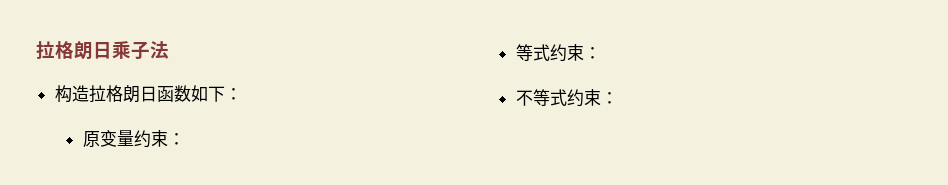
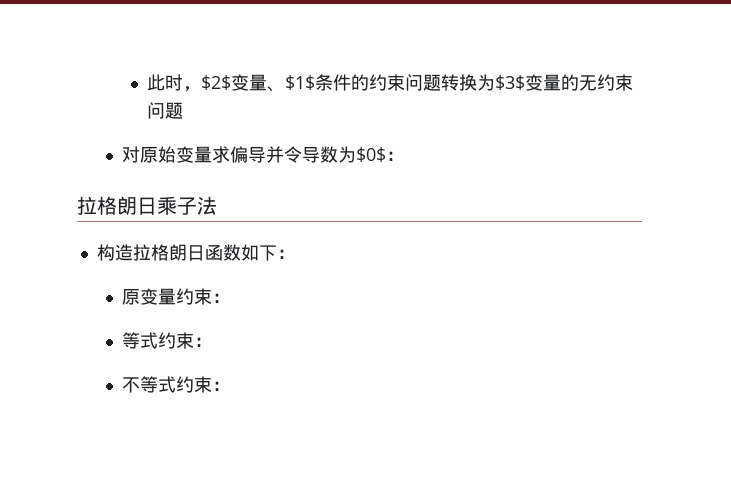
+ 此时，$2$变量、$1$条件的约束问题转换为$3$变量的无约束问题
+ 对原始变量求偏导并令导数为$0$：

